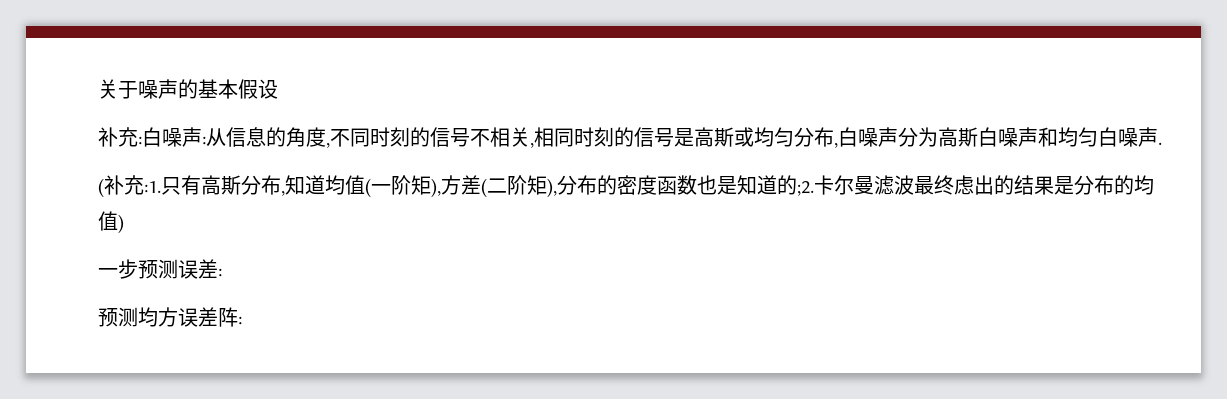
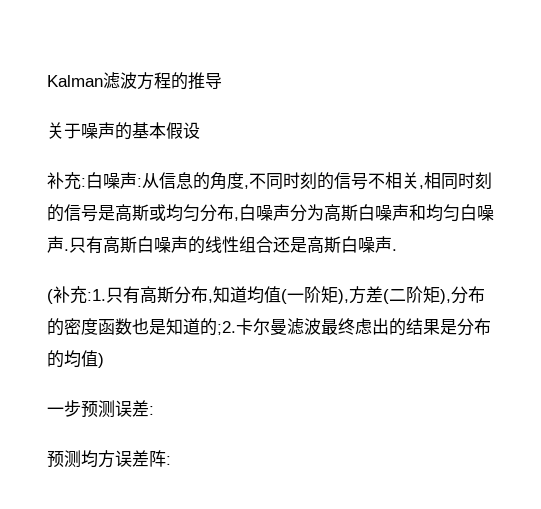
+ Kalman滤波方程的推导
+ 只有高斯白噪声的线性组合还是高斯白噪声.

